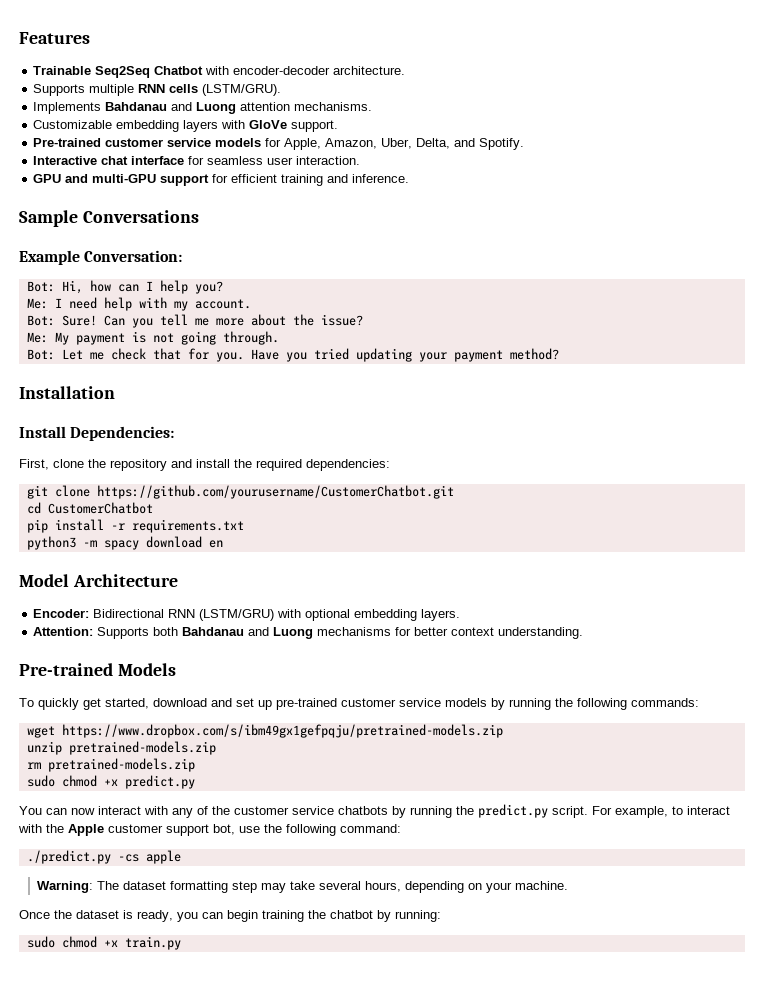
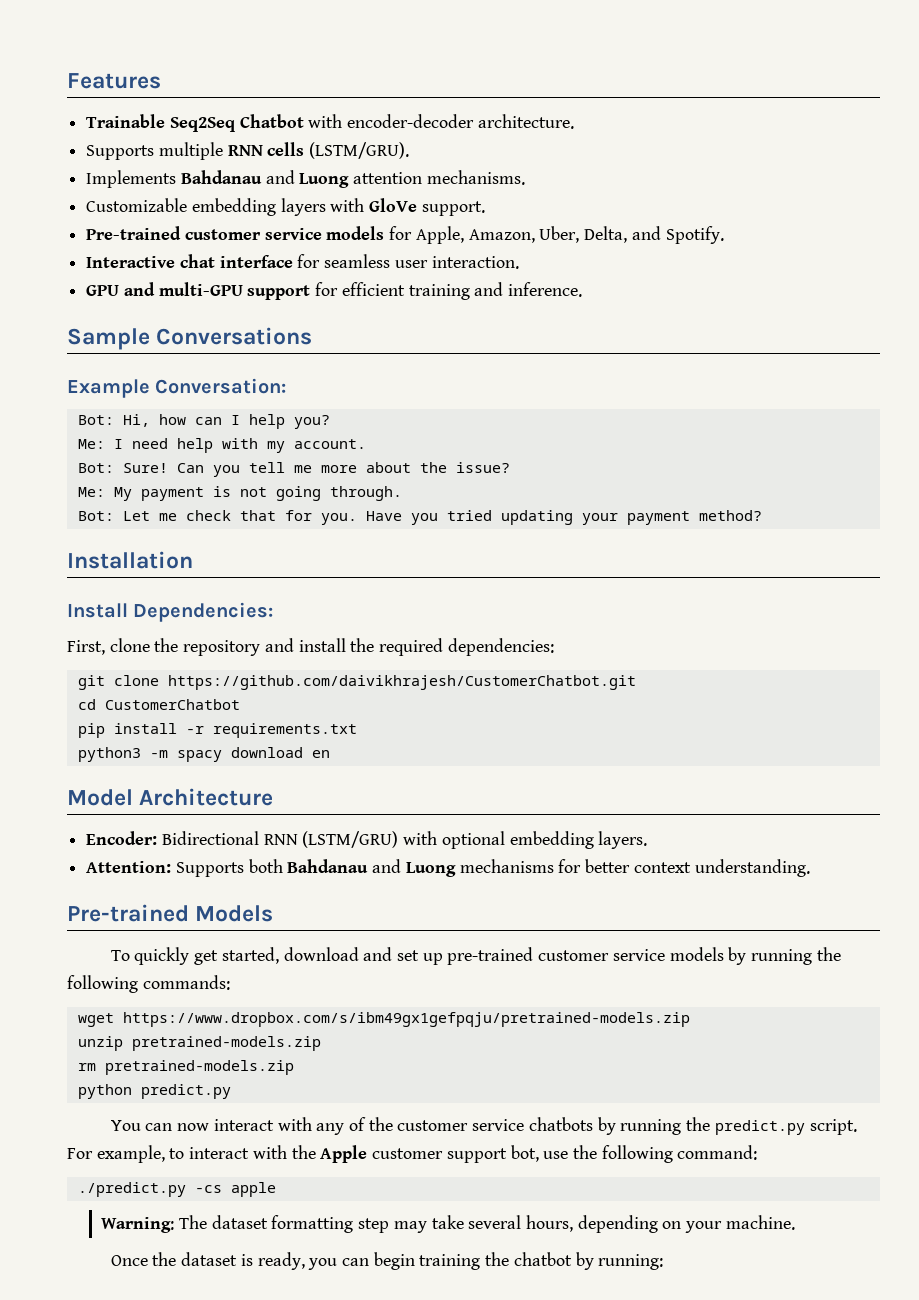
- git clone https://github.com/yourusername/CustomerChatbot.git
+ git clone https://github.com/daivikhrajesh/CustomerChatbot.git
- sudo chmod +x predict.py
+ python predict.py
- sudo chmod +x train.py

